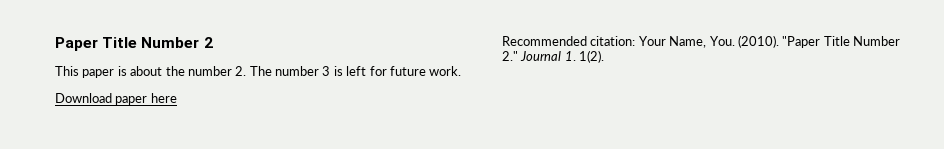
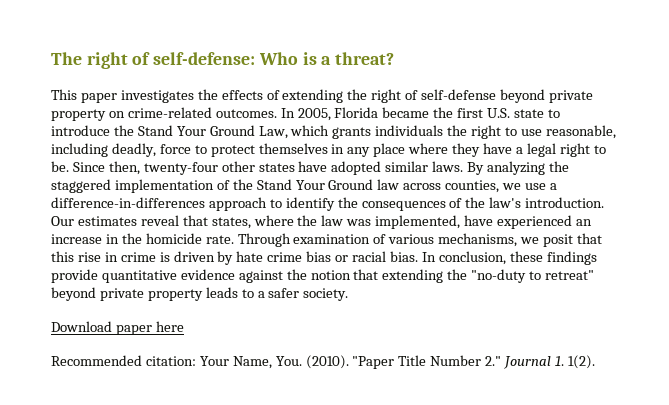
- Paper Title Number 2
- This paper is about the number 2. The number 3 is left for future work.
+ The right of self-defense: Who is a threat?
+ This paper investigates the effects of extending the right of self-defense beyond private property on crime-related outcomes. In 2005, Florida became the first U.S. state to introduce the Stand Your Ground Law, which grants individuals the right to use reasonable, including deadly, force to protect themselves in any place where they have a legal right to be. Since then, twenty-four other states have adopted similar laws. By analyzing the staggered implementation of the Stand Your Ground law across counties, we use a difference-in-differences approach to identify the consequences of the law's introduction. Our estimates reveal that states, where the law was implemented, have experienced an increase in the homicide rate. Through examination of various mechanisms, we posit that this rise in crime is driven by hate crime bias or racial bias. In conclusion, these findings provide quantitative evidence against the notion that extending the "no-duty to retreat" beyond private property leads to a safer society.

